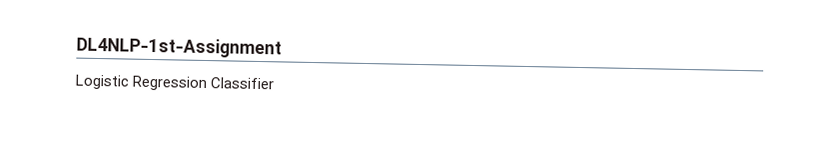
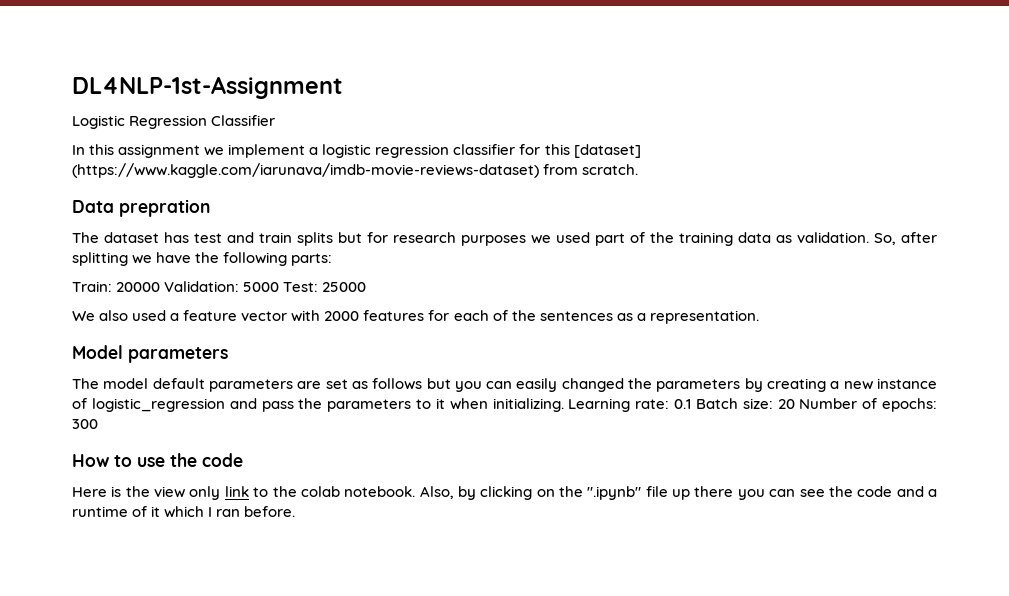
+ In this assignment we implement a logistic regression classifier for this [dataset] (https://www.kaggle.com/iarunava/imdb-movie-reviews-dataset) from scratch.
+ Data prepration
+ The dataset has test and train splits but for research purposes we used part of the training data as validation. So, after splitting we have the following parts:
+ Train: 20000 Validation: 5000 Test: 25000
+ We also used a feature vector with 2000 features for each of the sentences as a representation.
+ Model parameters
+ The model default parameters are set as follows but you can easily changed the parameters by creating a new instance of logistic_regression and pass the parameters to it when initializing. Learning rate: 0.1 Batch size: 20 Number of epochs: 300
+ How to use the code
+ Here is the view only link to the colab notebook. Also, by clicking on the ".ipynb" file up there you can see the code and a runtime of it which I ran before.

